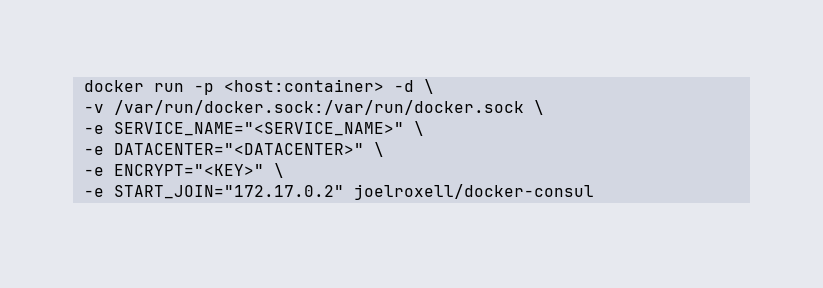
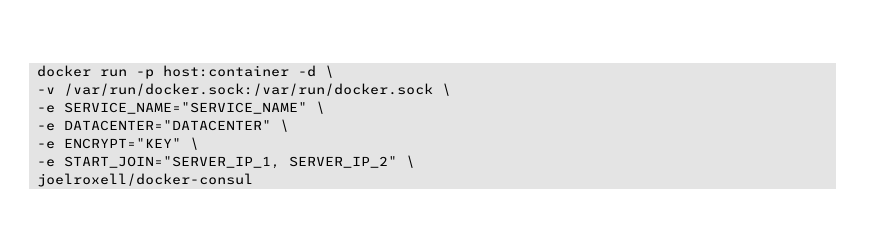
- docker run -p <host:container> -d \
+ docker run -p host:container -d \
- -e SERVICE_NAME="<SERVICE_NAME>" \
- -e DATACENTER="<DATACENTER>" \
- -e ENCRYPT="<KEY>" \
- -e START_JOIN="172.17.0.2" joelroxell/docker-consul
+ -e SERVICE_NAME="SERVICE_NAME" \
+ -e DATACENTER="DATACENTER" \
+ -e ENCRYPT="KEY" \
+ -e START_JOIN="SERVER_IP_1, SERVER_IP_2" \
+ joelroxell/docker-consul

